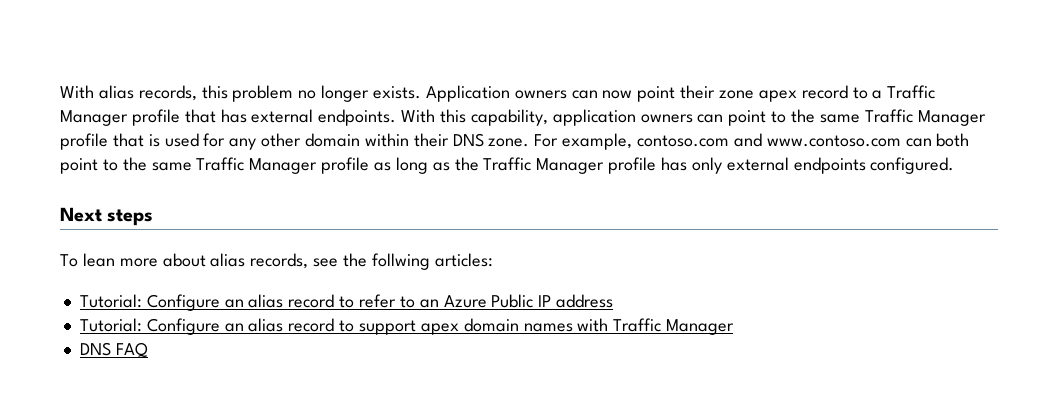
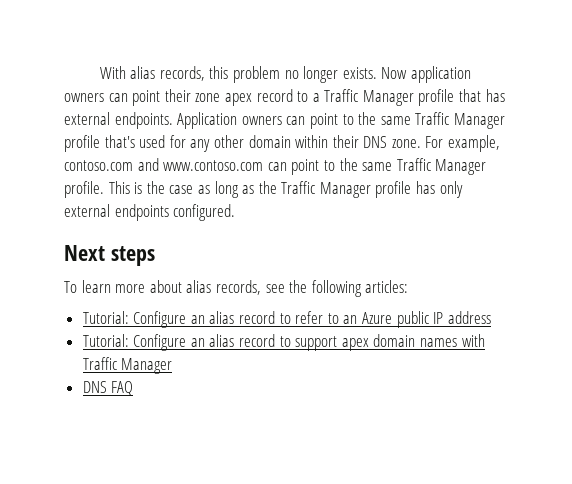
- Application owners can now point their zone apex record to a Traffic Manager profile that has external endpoints.
+ Now application owners can point their zone apex record to a Traffic Manager profile that has external endpoints.
- With this capability, application owners can point to the same Traffic Manager profile that is used for any other domain within their DNS zone.
+ Application owners can point to the same Traffic Manager profile that's used for any other domain within their DNS zone.
- For example, contoso.com and www.contoso.com can both point to the same Traffic Manager profile as long as the Traffic Manager profile has only external endpoints configured.
+ For example, contoso.com and www.contoso.com can point to the same Traffic Manager profile. This is the case as long as the Traffic Manager profile has only external endpoints configured.
- To lean more about alias records, see the follwing articles:
+ To learn more about alias records, see the following articles:
- Tutorial: Configure an alias record to refer to an Azure Public IP address
+ Tutorial: Configure an alias record to refer to an Azure public IP address

